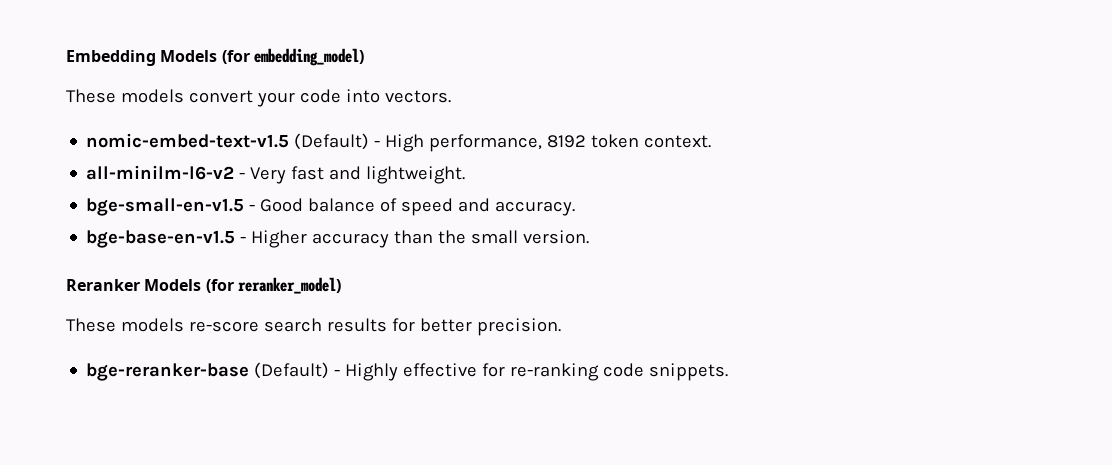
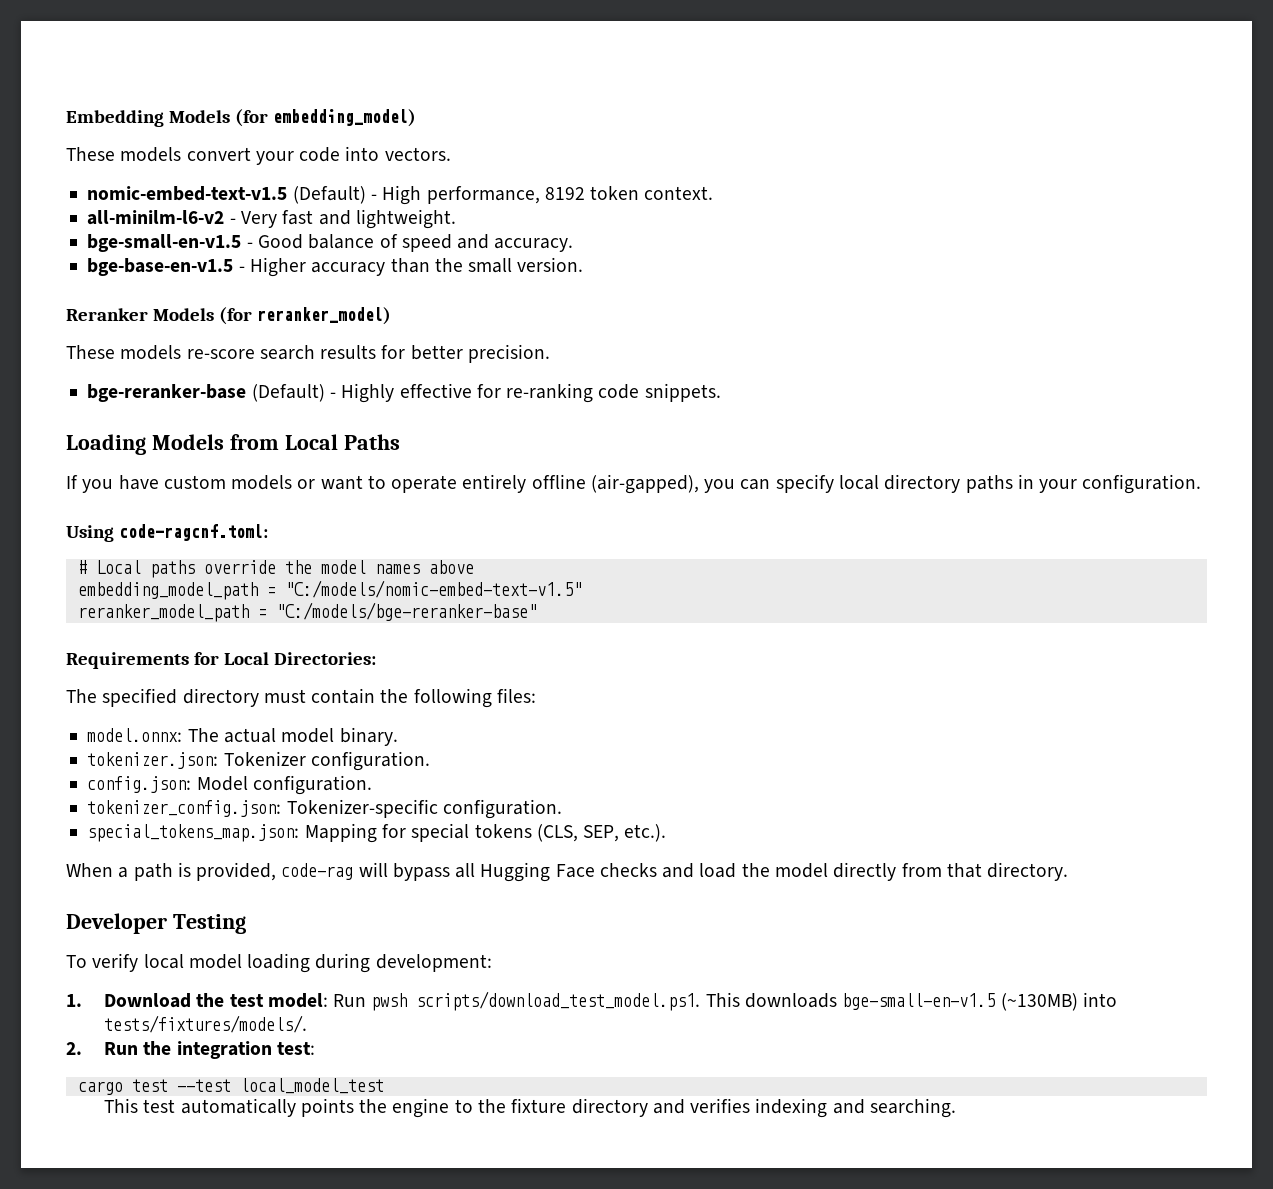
+ Loading Models from Local Paths
+ If you have custom models or want to operate entirely offline (air-gapped), you can specify local directory paths in your configuration.
+ Using code-ragcnf.toml:
+ # Local paths override the model names above
+ embedding_model_path = "C:/models/nomic-embed-text-v1.5"
+ reranker_model_path = "C:/models/bge-reranker-base"
+ Requirements for Local Directories:
+ The specified directory must contain the following files:
+ model.onnx: The actual model binary.
+ tokenizer.json: Tokenizer configuration.
+ config.json: Model configuration.
+ tokenizer_config.json: Tokenizer-specific configuration.
+ special_tokens_map.json: Mapping for special tokens (CLS, SEP, etc.).
+ When a path is provided, code-rag will bypass all Hugging Face checks and load the model directly from that directory.
+ Developer Testing
+ To verify local model loading during development:
+ 1. Download the test model: Run pwsh scripts/download_test_model.ps1. This downloads bge-small-en-v1.5 (~130MB) into tests/fixtures/models/.
+ 2. Run the integration test:
+ cargo test --test local_model_test
+ This test automatically points the engine to the fixture directory and verifies indexing and searching.

